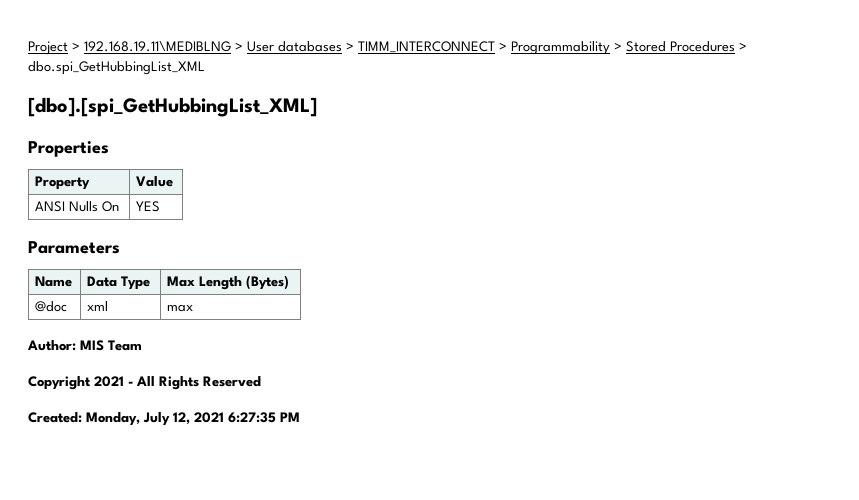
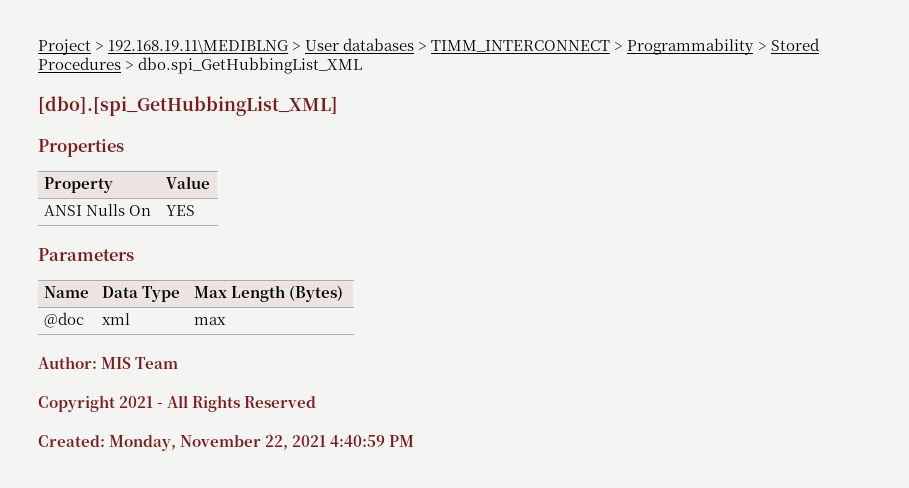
- Created: Monday, July 12, 2021 6:27:35 PM
+ Created: Monday, November 22, 2021 4:40:59 PM

